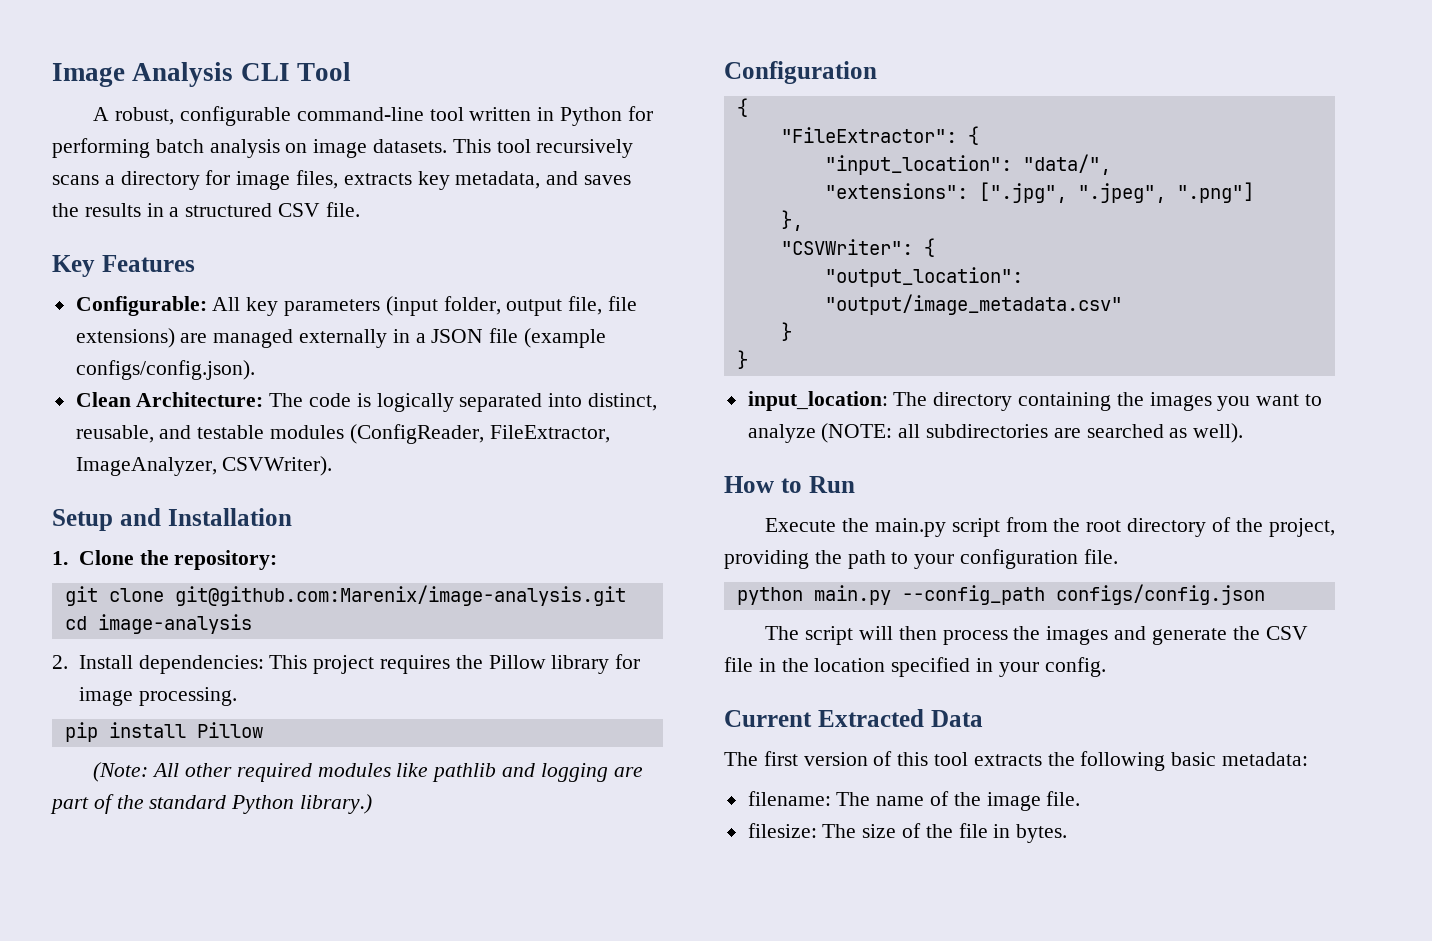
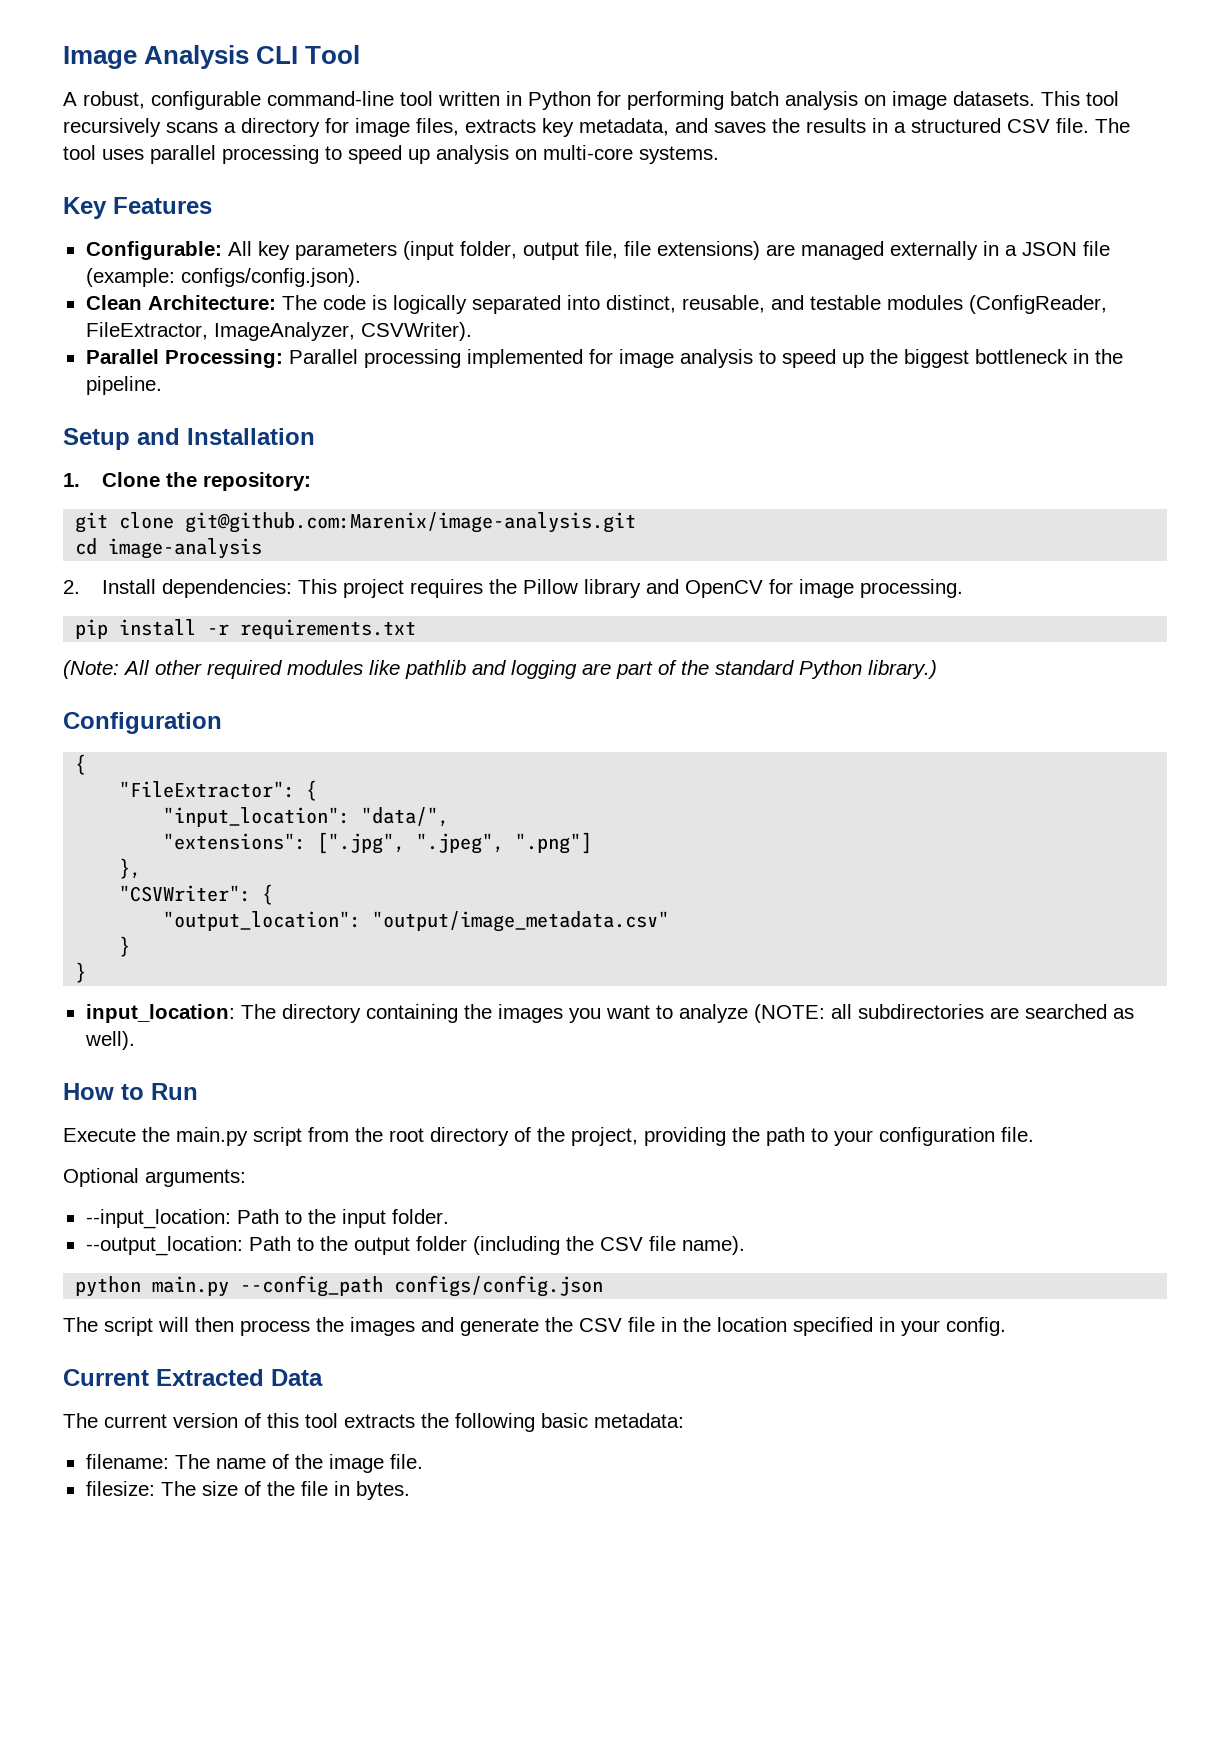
+ The tool uses parallel processing to speed up analysis on multi-core systems.
- Configurable: All key parameters (input folder, output file, file extensions) are managed externally in a JSON file (example configs/config.json).
+ Configurable: All key parameters (input folder, output file, file extensions) are managed externally in a JSON file (example: configs/config.json).
+ Parallel Processing: Parallel processing implemented for image analysis to speed up the biggest bottleneck in the pipeline.
- 2. Install dependencies: This project requires the Pillow library for image processing.
+ 2. Install dependencies: This project requires the Pillow library and OpenCV for image processing.
- pip install Pillow
+ pip install -r requirements.txt
+ Optional arguments:
+ --input_location: Path to the input folder.
+ --output_location: Path to the output folder (including the CSV file name).
- The first version of this tool extracts the following basic metadata:
+ The current version of this tool extracts the following basic metadata:

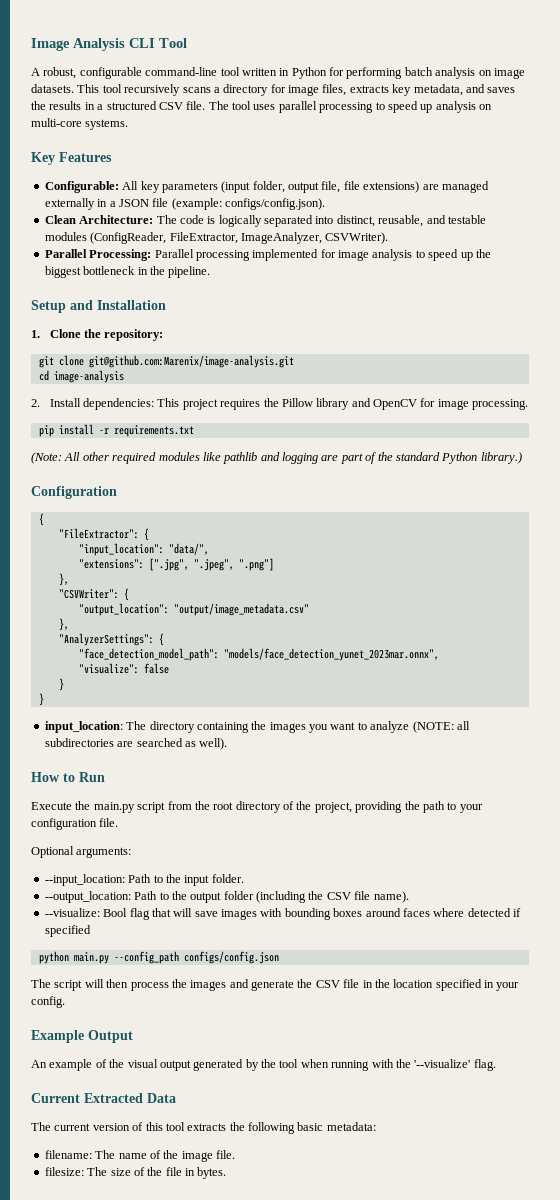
  "output_location": "output/image_metadata.csv"
+ },
+ "AnalyzerSettings": {
+ "face_detection_model_path": "models/face_detection_yunet_2023mar.onnx",
+ "visualize": false
+ --visualize: Bool flag that will save images with bounding boxes around faces where detected if specified
+ Example Output
+ An example of the visual output generated by the tool when running with the '--visualize' flag.

